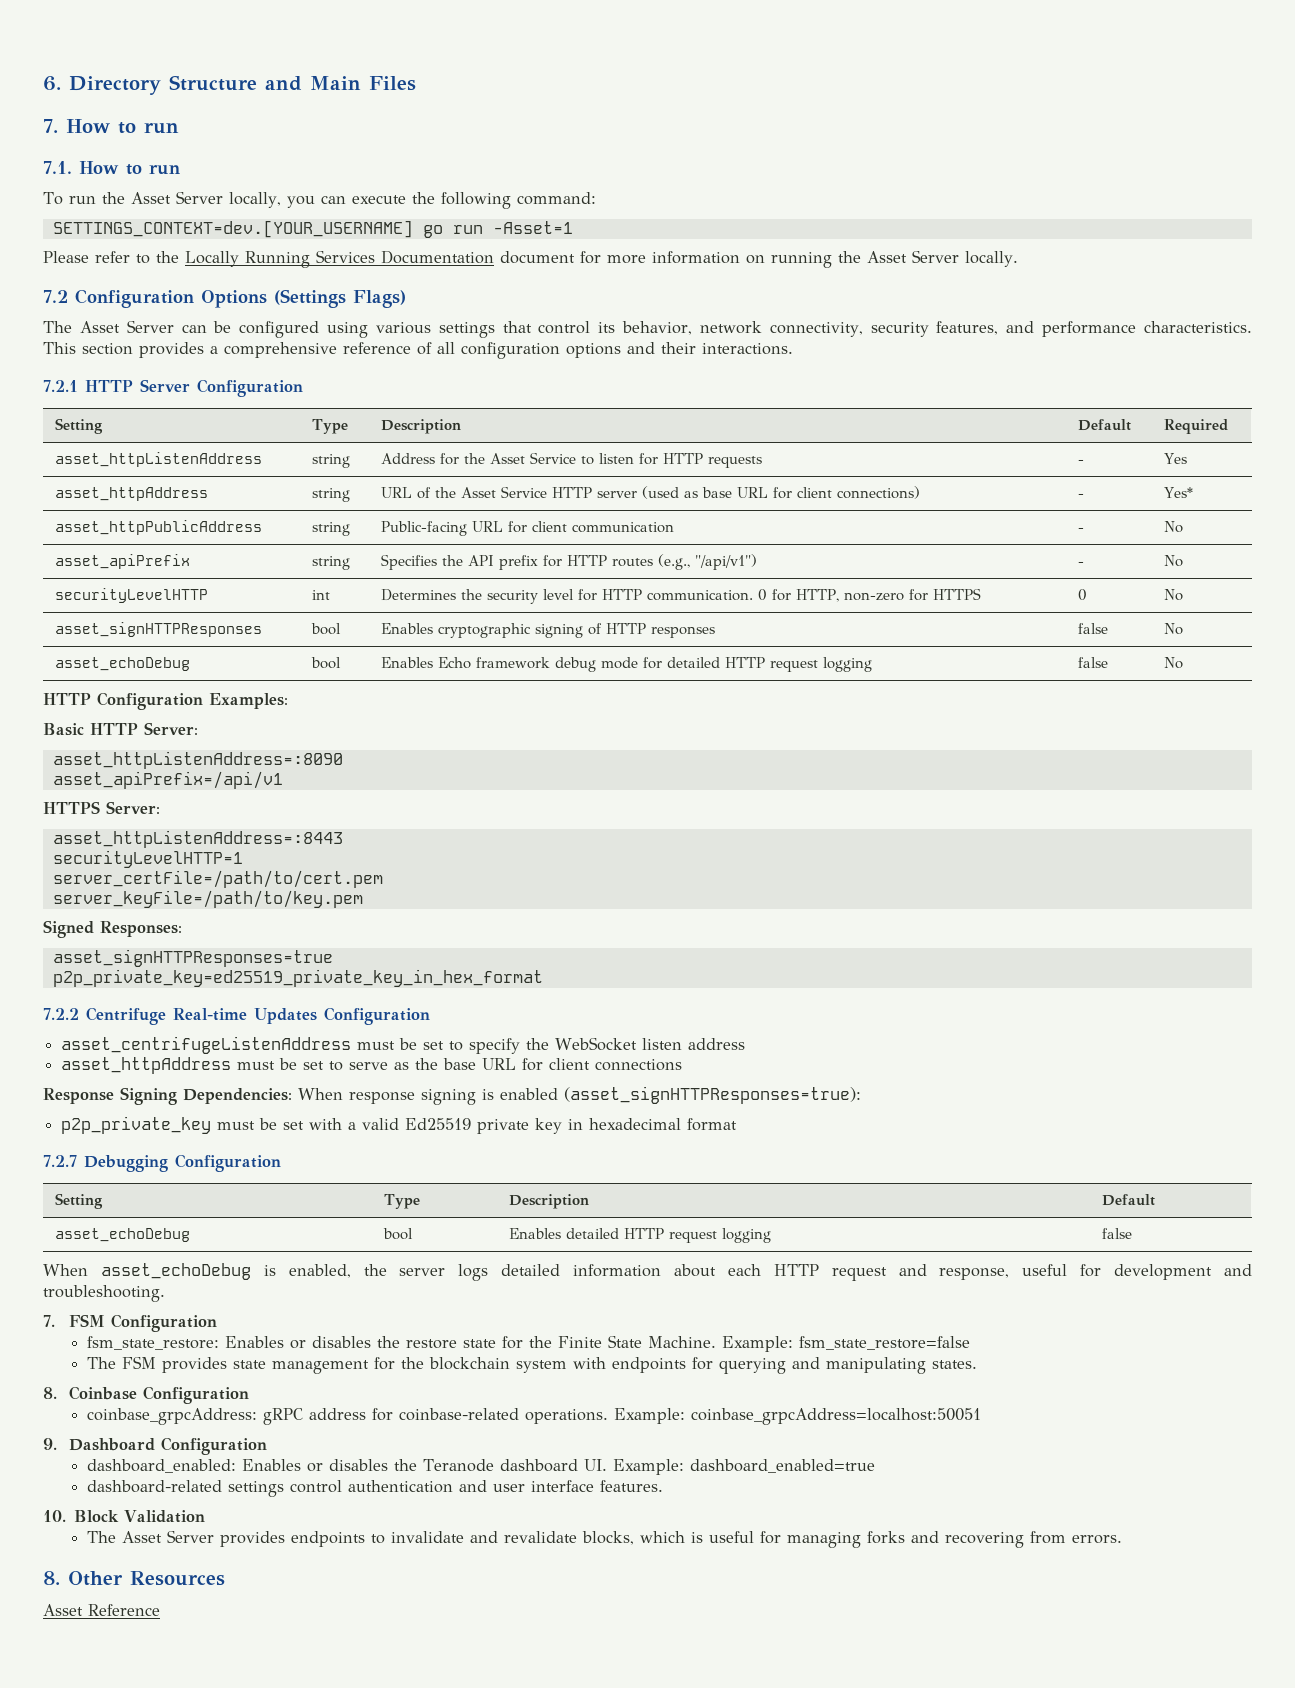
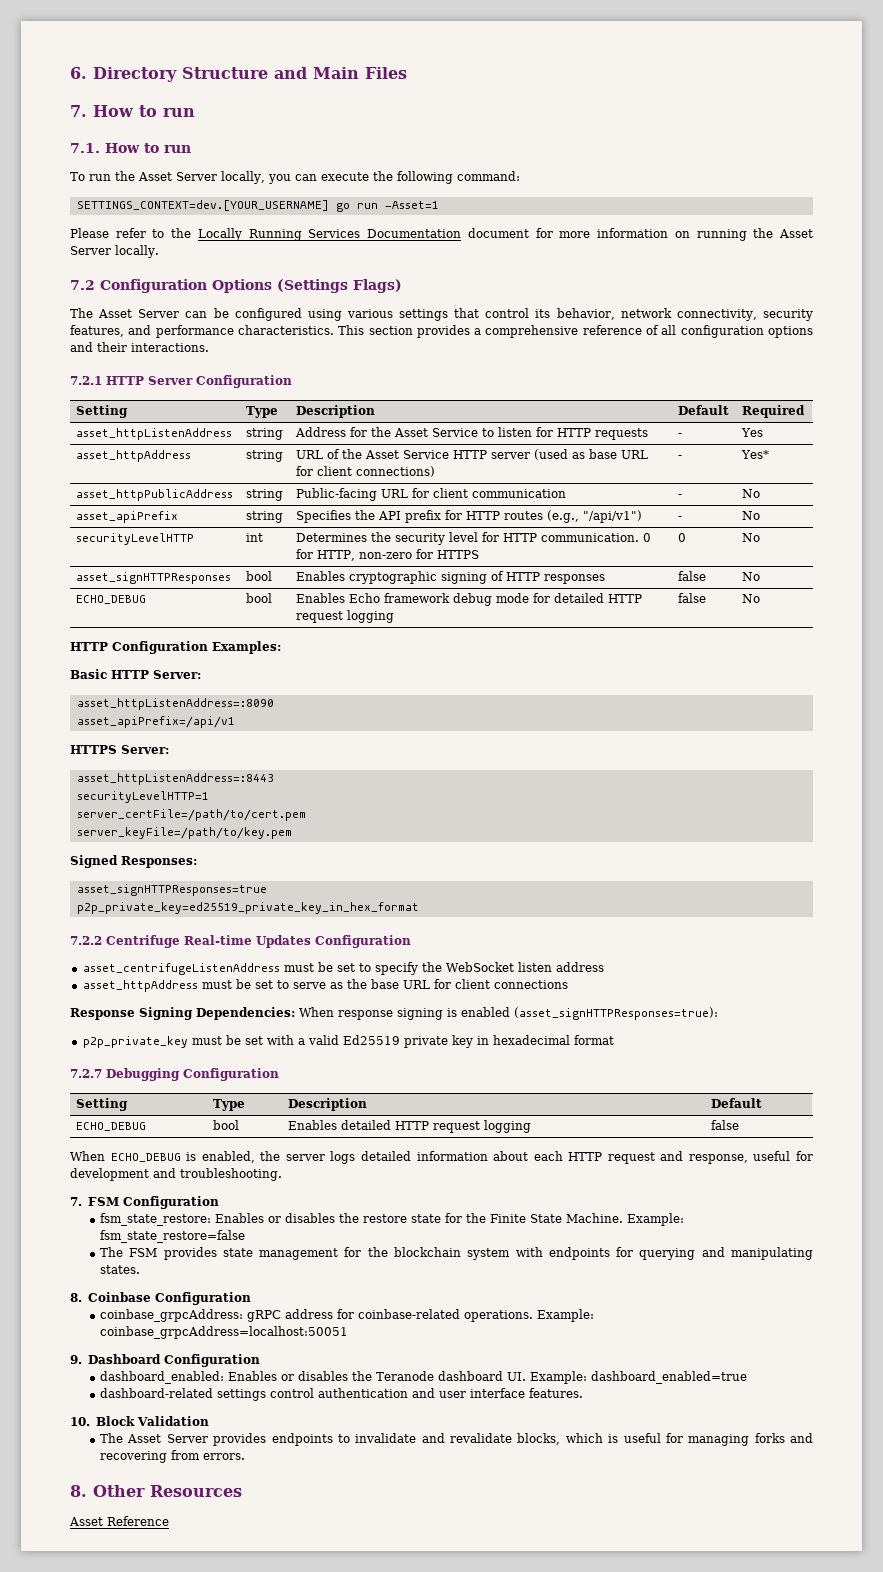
- asset_echoDebug | bool | Enables Echo framework debug mode for detailed HTTP request logging | false | No
+ ECHO_DEBUG | bool | Enables Echo framework debug mode for detailed HTTP request logging | false | No
- asset_echoDebug | bool | Enables detailed HTTP request logging | false
+ ECHO_DEBUG | bool | Enables detailed HTTP request logging | false
- When asset_echoDebug is enabled, the server logs detailed information about each HTTP request and response, useful for development and troubleshooting.
+ When ECHO_DEBUG is enabled, the server logs detailed information about each HTTP request and response, useful for development and troubleshooting.

